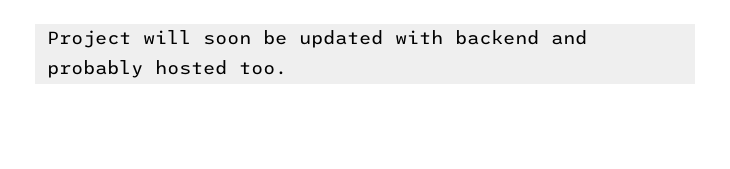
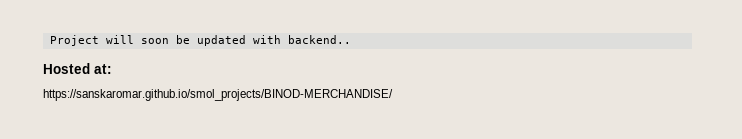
- Project will soon be updated with backend and probably hosted too.
+ Project will soon be updated with backend..
+ Hosted at:
+ https://sanskaromar.github.io/smol_projects/BINOD-MERCHANDISE/

